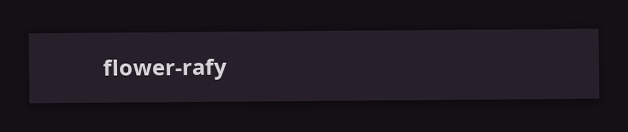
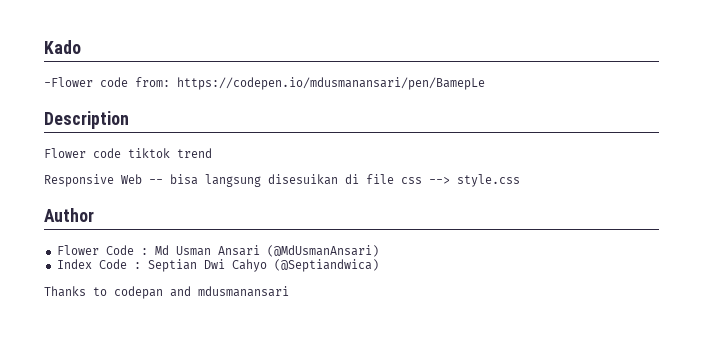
- flower-rafy
+ Kado
+ -Flower code from: https://codepen.io/mdusmanansari/pen/BamepLe
+ Description
+ Flower code tiktok trend
+ Responsive Web -- bisa langsung disesuikan di file css --> style.css
+ Author
+ Flower Code : Md Usman Ansari (@MdUsmanAnsari)
+ Index Code : Septian Dwi Cahyo (@Septiandwica)
+ Thanks to codepan and mdusmanansari

